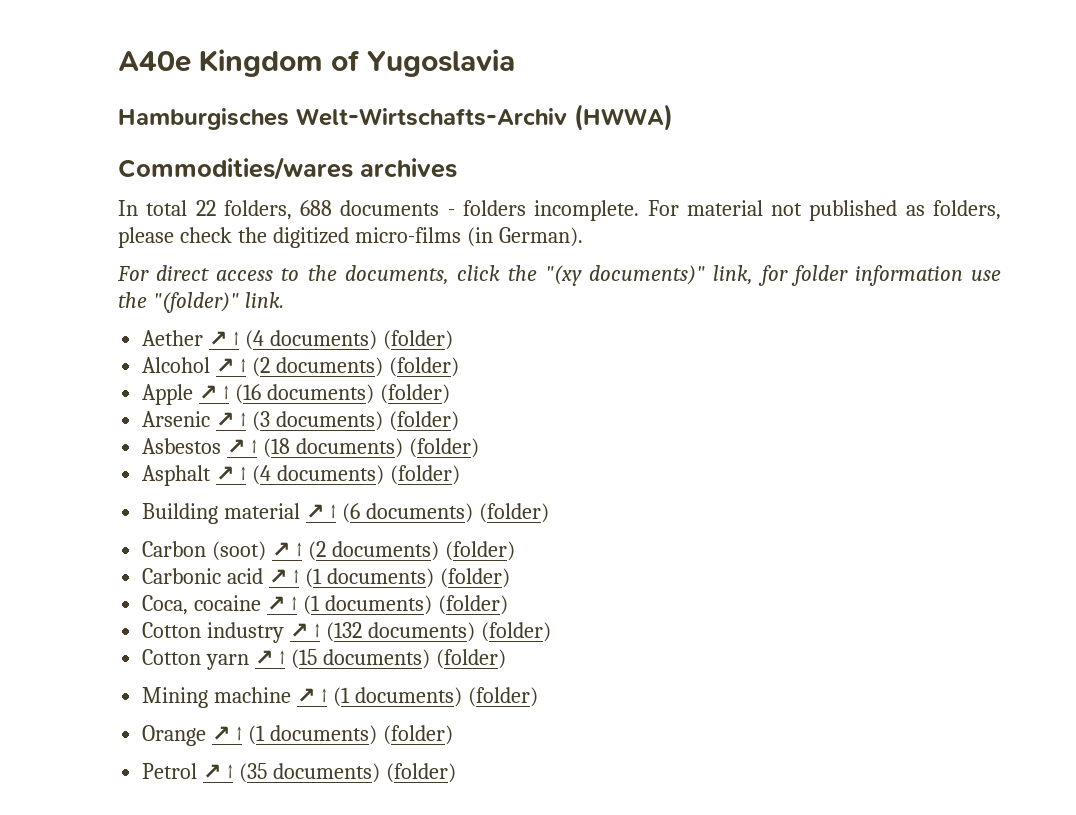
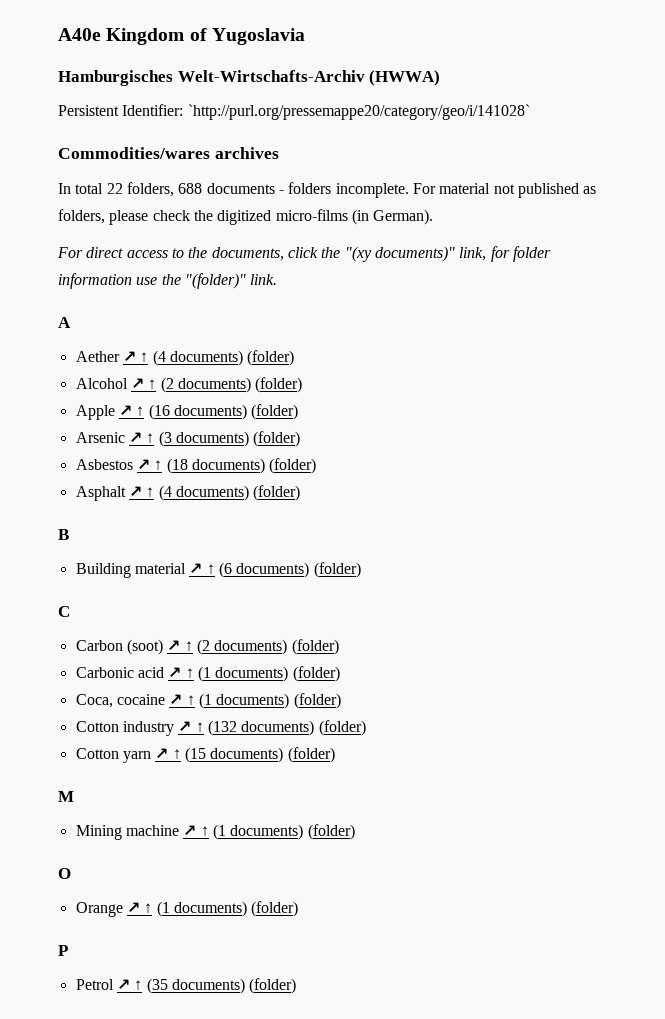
+ Persistent Identifier: `http://purl.org/pressemappe20/category/geo/i/141028`
+ A
+ B
+ C
+ M
+ O
+ P

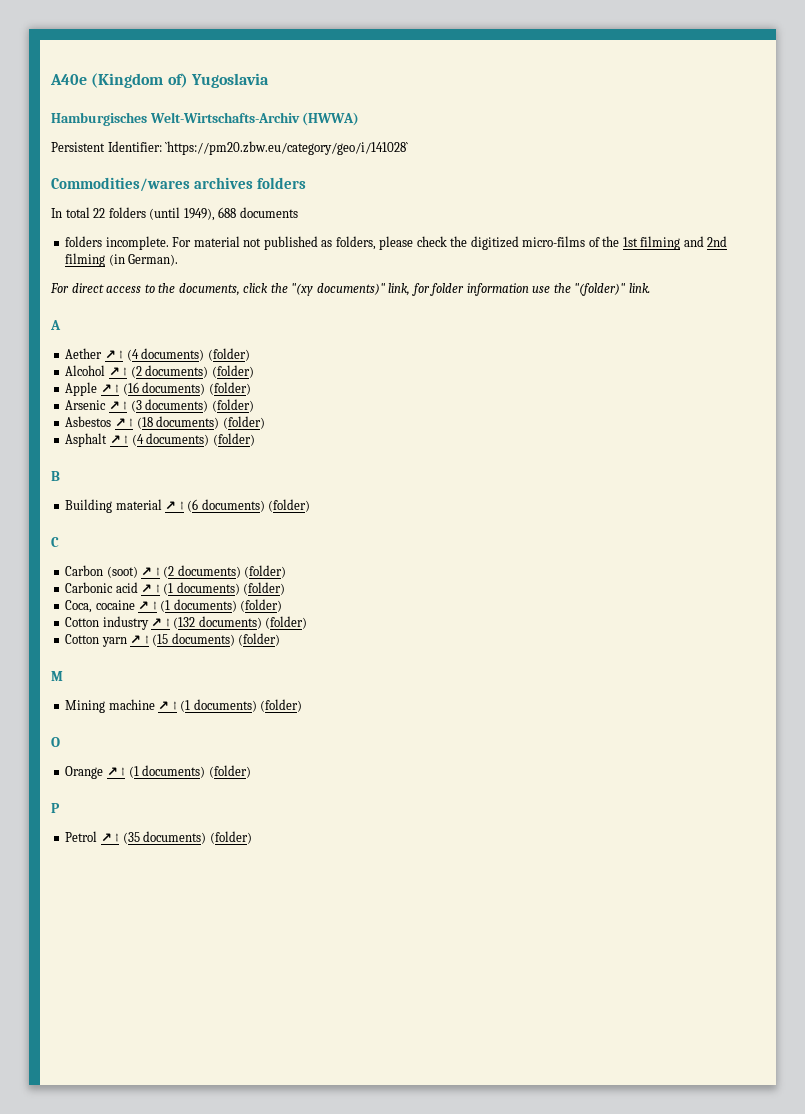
- A40e Kingdom of Yugoslavia
+ A40e (Kingdom of) Yugoslavia
- Persistent Identifier: `http://purl.org/pressemappe20/category/geo/i/141028`
+ Persistent Identifier: `https://pm20.zbw.eu/category/geo/i/141028`
- Commodities/wares archives
+ Commodities/wares archives folders
- In total 22 folders, 688 documents - folders incomplete.
+ In total 22 folders (until 1949), 688 documents
+ folders incomplete.
- For material not published as folders, please check the digitized micro-films (in German).
+ For material not published as folders, please check the digitized micro-films of the 1st filming and 2nd filming (in German).

